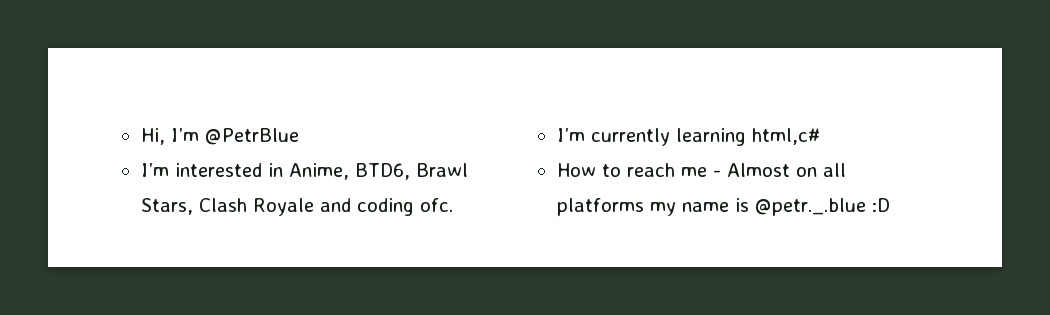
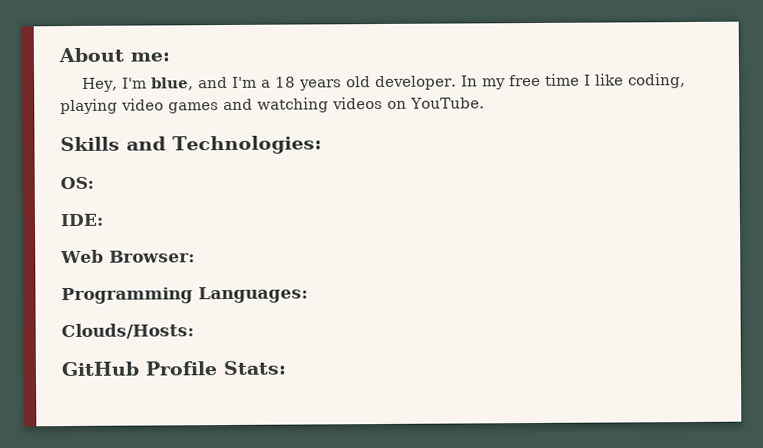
- Hi, I’m @PetrBlue
- I’m interested in Anime, BTD6, Brawl Stars, Clash Royale and coding ofc.
- I’m currently learning html,c#
- How to reach me - Almost on all platforms my name is @petr._.blue :D
+ About me:
+ Hey, I'm blue, and I'm a 18 years old developer. In my free time I like coding, playing video games and watching videos on YouTube.
+ Skills and Technologies:
+ OS:
+ IDE:
+ Web Browser:
+ Programming Languages:
+ Clouds/Hosts:
+ GitHub Profile Stats:

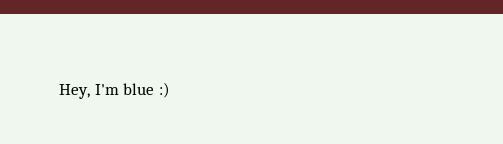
- About me:
- Hey, I'm blue, and I'm a 18 years old developer. In my free time I like coding, playing video games and watching videos on YouTube.
- Skills and Technologies:
- OS:
- IDE:
- Web Browser:
- Programming Languages:
- Clouds/Hosts:
- GitHub Profile Stats:
+ Hey, I'm blue :)

